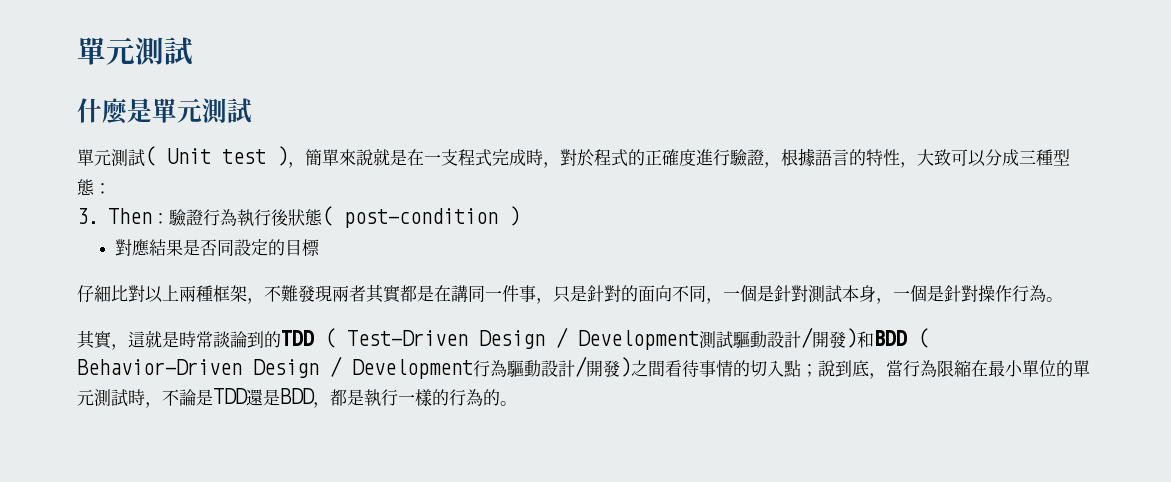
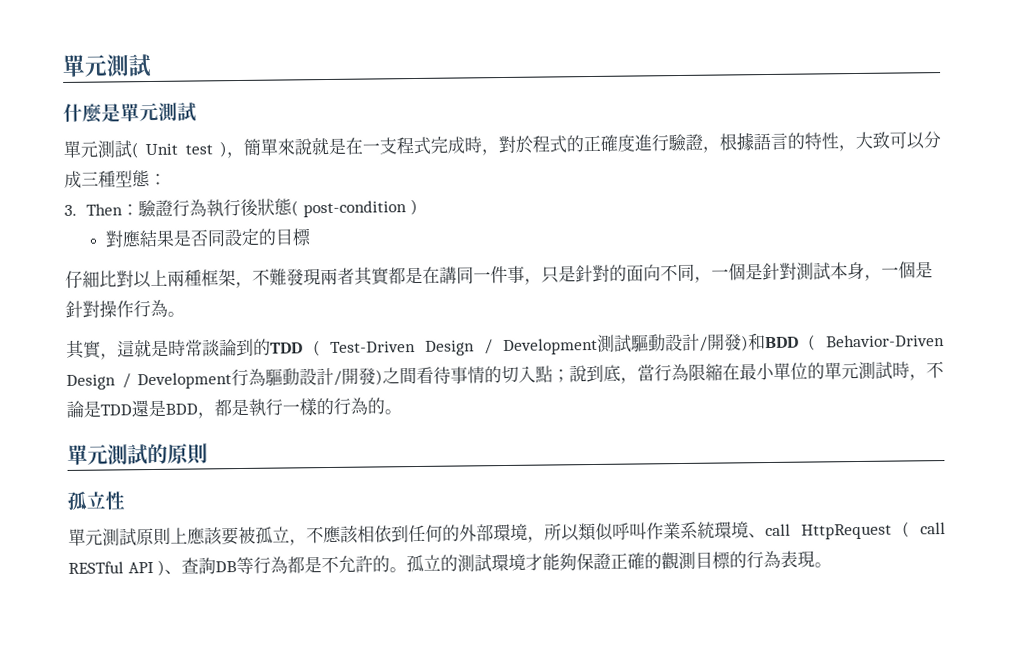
+ 單元測試的原則
+ 孤立性
+ 單元測試原則上應該要被孤立，不應該相依到任何的外部環境，所以類似呼叫作業系統環境、call HttpRequest ( call RESTful API )、查詢DB等行為都是不允許的。孤立的測試環境才能夠保證正確的觀測目標的行為表現。

